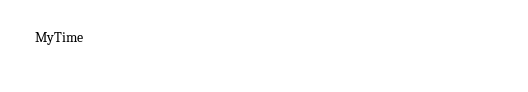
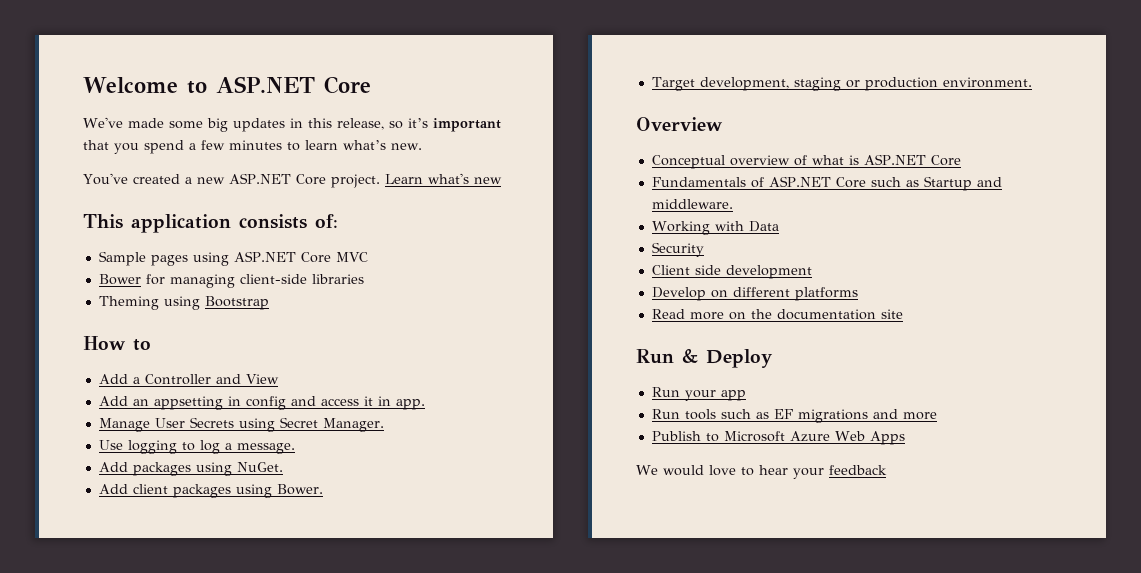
- MyTime
+ Welcome to ASP.NET Core
+ We've made some big updates in this release, so it’s important that you spend a few minutes to learn what’s new.
+ You've created a new ASP.NET Core project. Learn what's new
+ This application consists of:
+ Sample pages using ASP.NET Core MVC
+ Bower for managing client-side libraries
+ Theming using Bootstrap
+ How to
+ Add a Controller and View
+ Add an appsetting in config and access it in app.
+ Manage User Secrets using Secret Manager.
+ Use logging to log a message.
+ Add packages using NuGet.
+ Add client packages using Bower.
+ Target development, staging or production environment.
+ Overview
+ Conceptual overview of what is ASP.NET Core
+ Fundamentals of ASP.NET Core such as Startup and middleware.
+ Working with Data
+ Security
+ Client side development
+ Develop on different platforms
+ Read more on the documentation site
+ Run & Deploy
+ Run your app
+ Run tools such as EF migrations and more
+ Publish to Microsoft Azure Web Apps
+ We would love to hear your feedback

